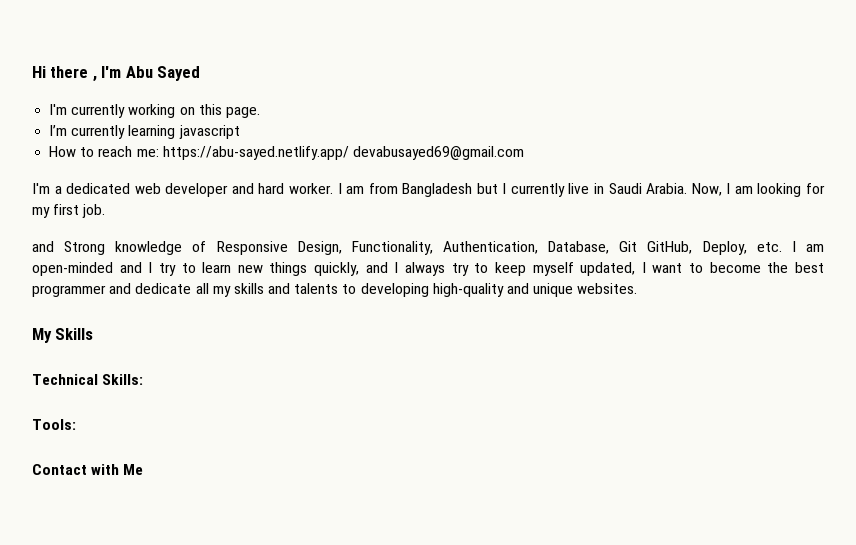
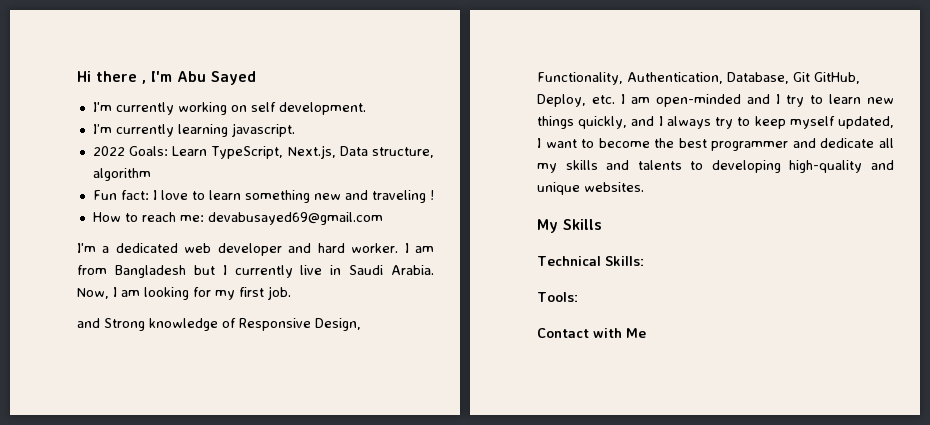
- I'm currently working on this page.
+ I'm currently working on self development.
- I’m currently learning javascript
+ I’m currently learning javascript.
+ 2022 Goals: Learn TypeScript, Next.js, Data structure, algorithm
+ Fun fact: I love to learn something new and traveling !
- How to reach me: https://abu-sayed.netlify.app/ devabusayed69@gmail.com
+ How to reach me: devabusayed69@gmail.com

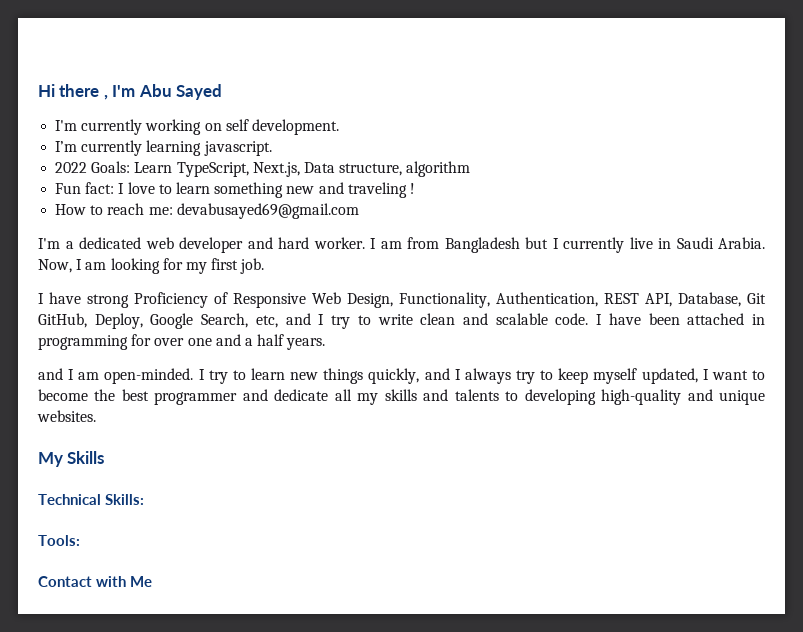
- and Strong knowledge of Responsive Design, Functionality, Authentication, Database, Git GitHub, Deploy, etc. I am open-minded and I try to learn new things quickly, and I always try to keep myself updated, I want to become the best programmer and dedicate all my skills and talents to developing high-quality and unique websites.
+ I have strong Proficiency of Responsive Web Design, Functionality, Authentication, REST API, Database, Git GitHub, Deploy, Google Search, etc, and I try to write clean and scalable code. I have been attached in programming for over one and a half years.
+ and I am open-minded. I try to learn new things quickly, and I always try to keep myself updated, I want to become the best programmer and dedicate all my skills and talents to developing high-quality and unique websites.

